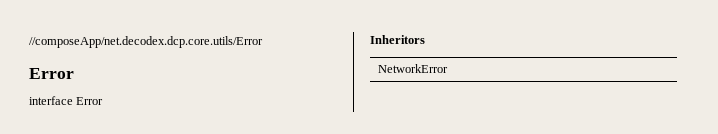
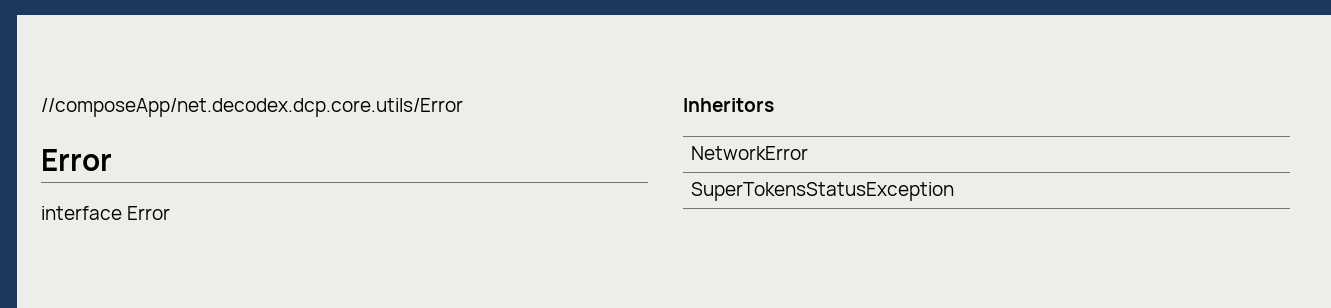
+ SuperTokensStatusException

